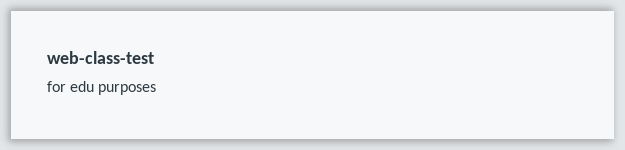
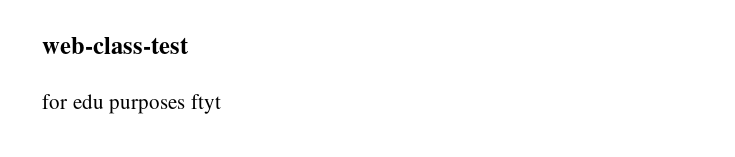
- for edu purposes
+ for edu purposes ftyt

